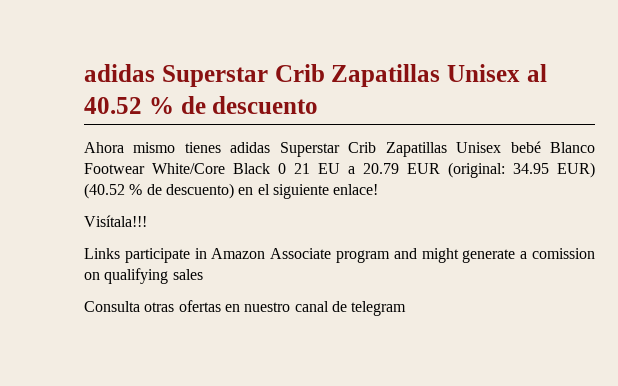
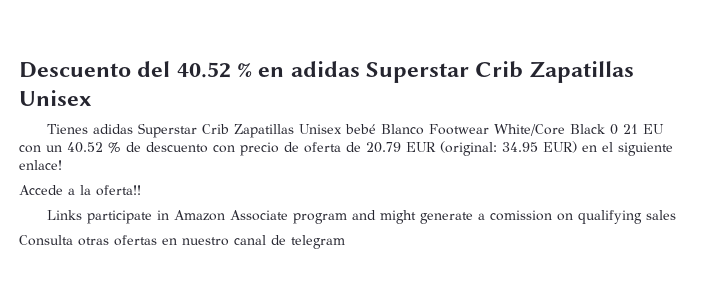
- adidas Superstar Crib Zapatillas Unisex al 40.52 % de descuento
- Ahora mismo tienes adidas Superstar Crib Zapatillas Unisex bebé Blanco Footwear White/Core Black 0 21 EU a 20.79 EUR (original: 34.95 EUR) (40.52 % de descuento) en el siguiente enlace!
+ Descuento del 40.52 % en adidas Superstar Crib Zapatillas Unisex
+ Tienes adidas Superstar Crib Zapatillas Unisex bebé Blanco Footwear White/Core Black 0 21 EU con un 40.52 % de descuento con precio de oferta de 20.79 EUR (original: 34.95 EUR) en el siguiente enlace!
- Visítala!!!
+ Accede a la oferta!!

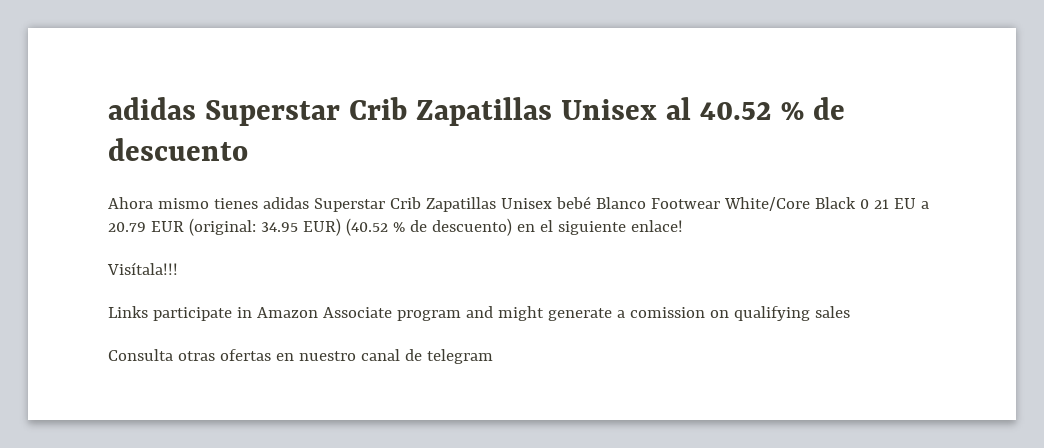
- Descuento del 40.52 % en adidas Superstar Crib Zapatillas Unisex
- Tienes adidas Superstar Crib Zapatillas Unisex bebé Blanco Footwear White/Core Black 0 21 EU con un 40.52 % de descuento con precio de oferta de 20.79 EUR (original: 34.95 EUR) en el siguiente enlace!
+ adidas Superstar Crib Zapatillas Unisex al 40.52 % de descuento
+ Ahora mismo tienes adidas Superstar Crib Zapatillas Unisex bebé Blanco Footwear White/Core Black 0 21 EU a 20.79 EUR (original: 34.95 EUR) (40.52 % de descuento) en el siguiente enlace!
- Accede a la oferta!!
+ Visítala!!!

